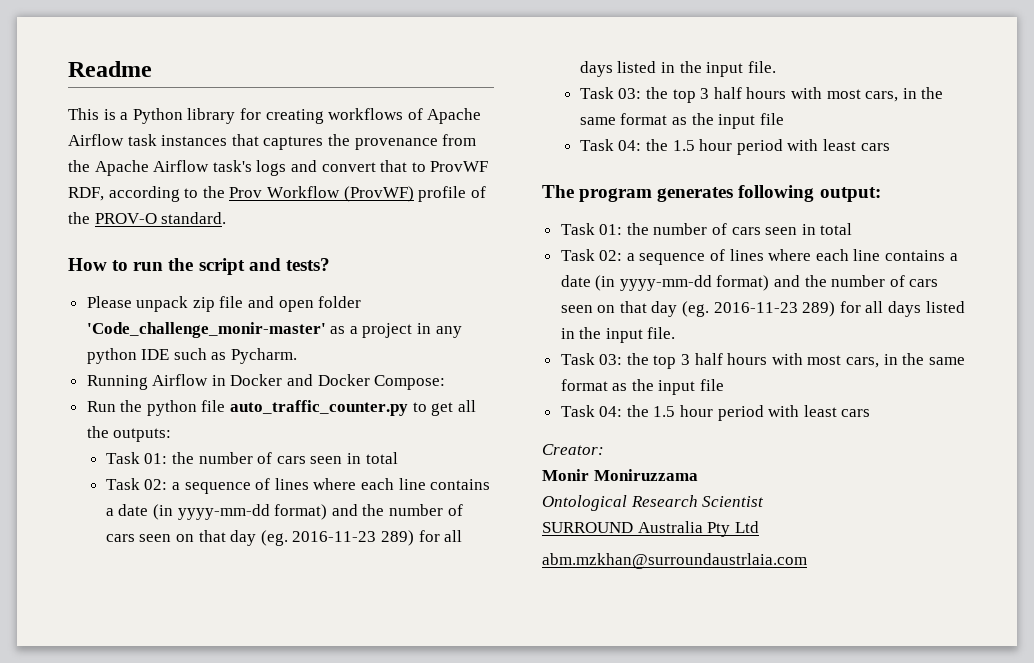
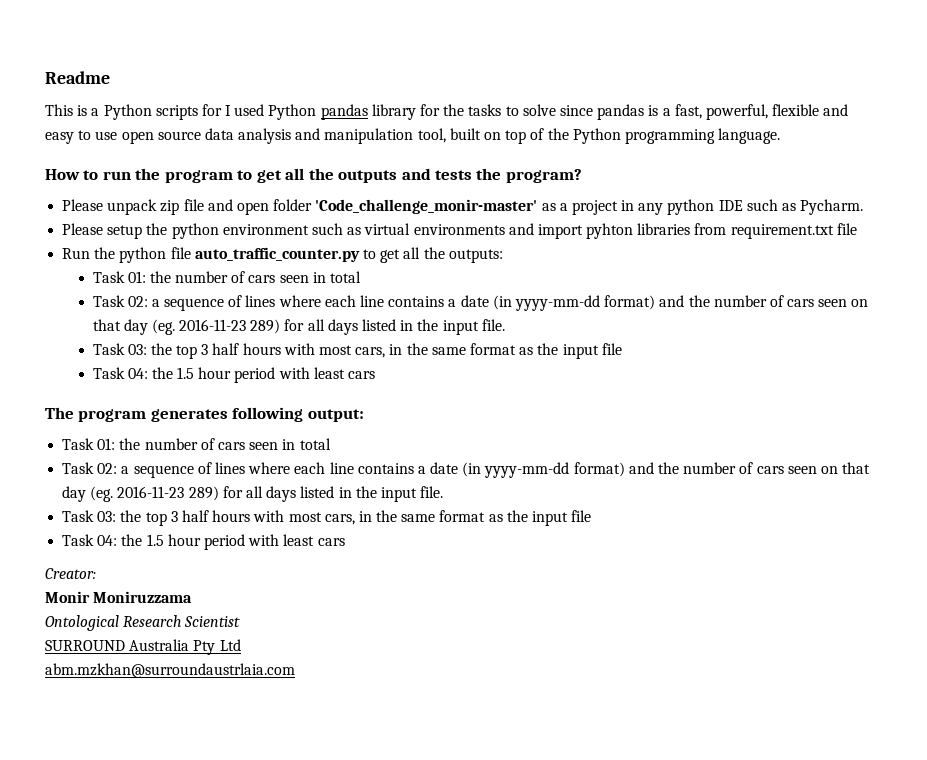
- This is a Python library for creating workflows of Apache Airflow task instances that captures the provenance from the Apache Airflow task's logs and convert that to ProvWF RDF, according to the Prov Workflow (ProvWF) profile of the PROV-O standard.
- How to run the script and tests?
+ This is a Python scripts for I used Python pandas library for the tasks to solve since pandas is a fast, powerful, flexible and easy to use open source data analysis and manipulation tool, built on top of the Python programming language.
+ How to run the program to get all the outputs and tests the program?
- Running Airflow in Docker and Docker Compose:
+ Please setup the python environment such as virtual environments and import pyhton libraries from requirement.txt file

